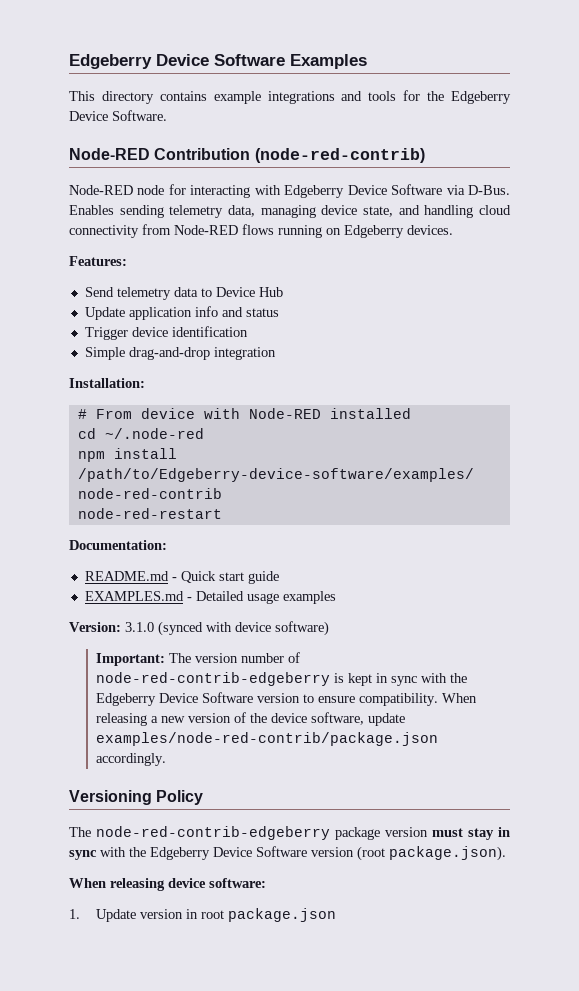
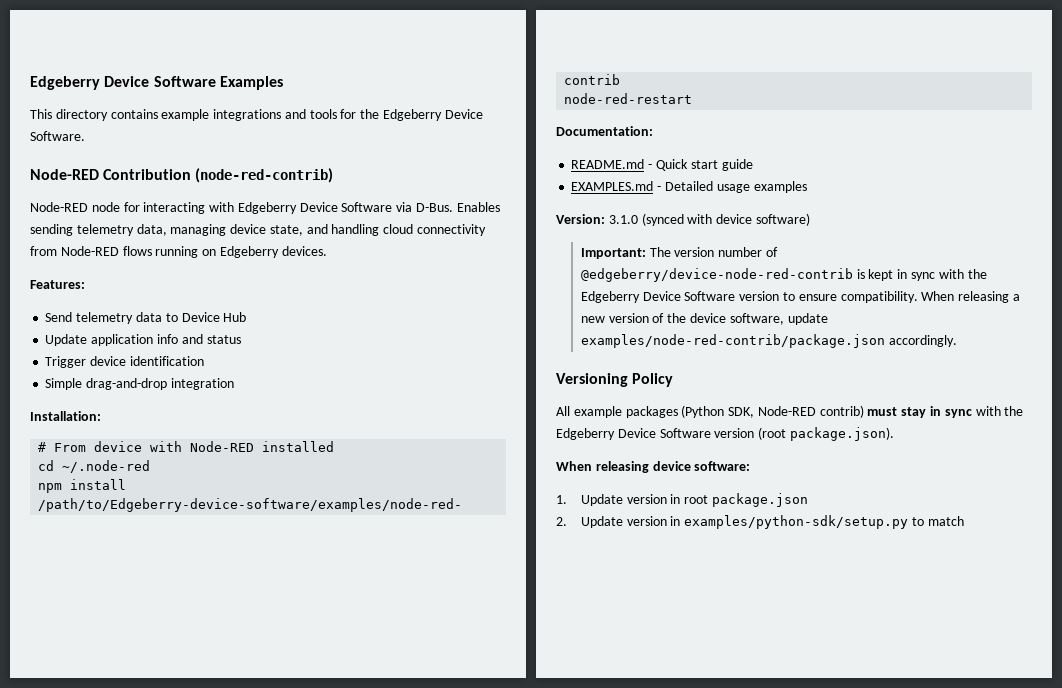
- Important: The version number of node-red-contrib-edgeberry is kept in sync with the Edgeberry Device Software version to ensure compatibility.
+ Important: The version number of @edgeberry/device-node-red-contrib is kept in sync with the Edgeberry Device Software version to ensure compatibility.
- The node-red-contrib-edgeberry package version must stay in sync with the Edgeberry Device Software version (root package.json).
+ All example packages (Python SDK, Node-RED contrib) must stay in sync with the Edgeberry Device Software version (root package.json).
+ 2. Update version in examples/python-sdk/setup.py to match

